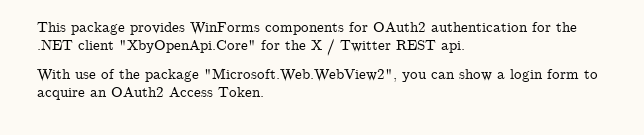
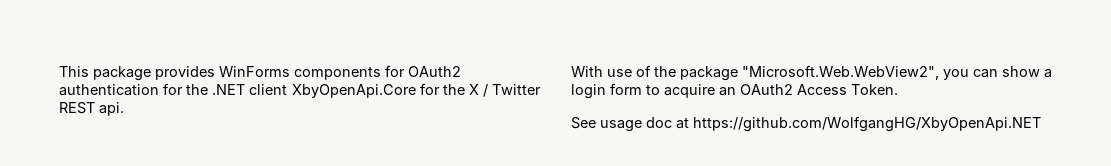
- This package provides WinForms components for OAuth2 authentication for the .NET client "XbyOpenApi.Core" for the X / Twitter REST api.
+ This package provides WinForms components for OAuth2 authentication for the .NET client XbyOpenApi.Core for the X / Twitter REST api.
+ See usage doc at https://github.com/WolfgangHG/XbyOpenApi.NET

